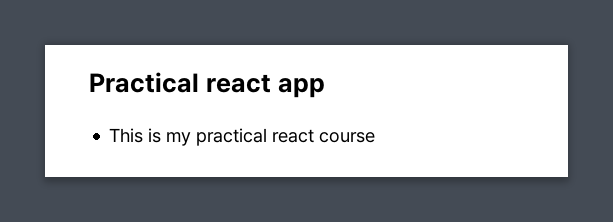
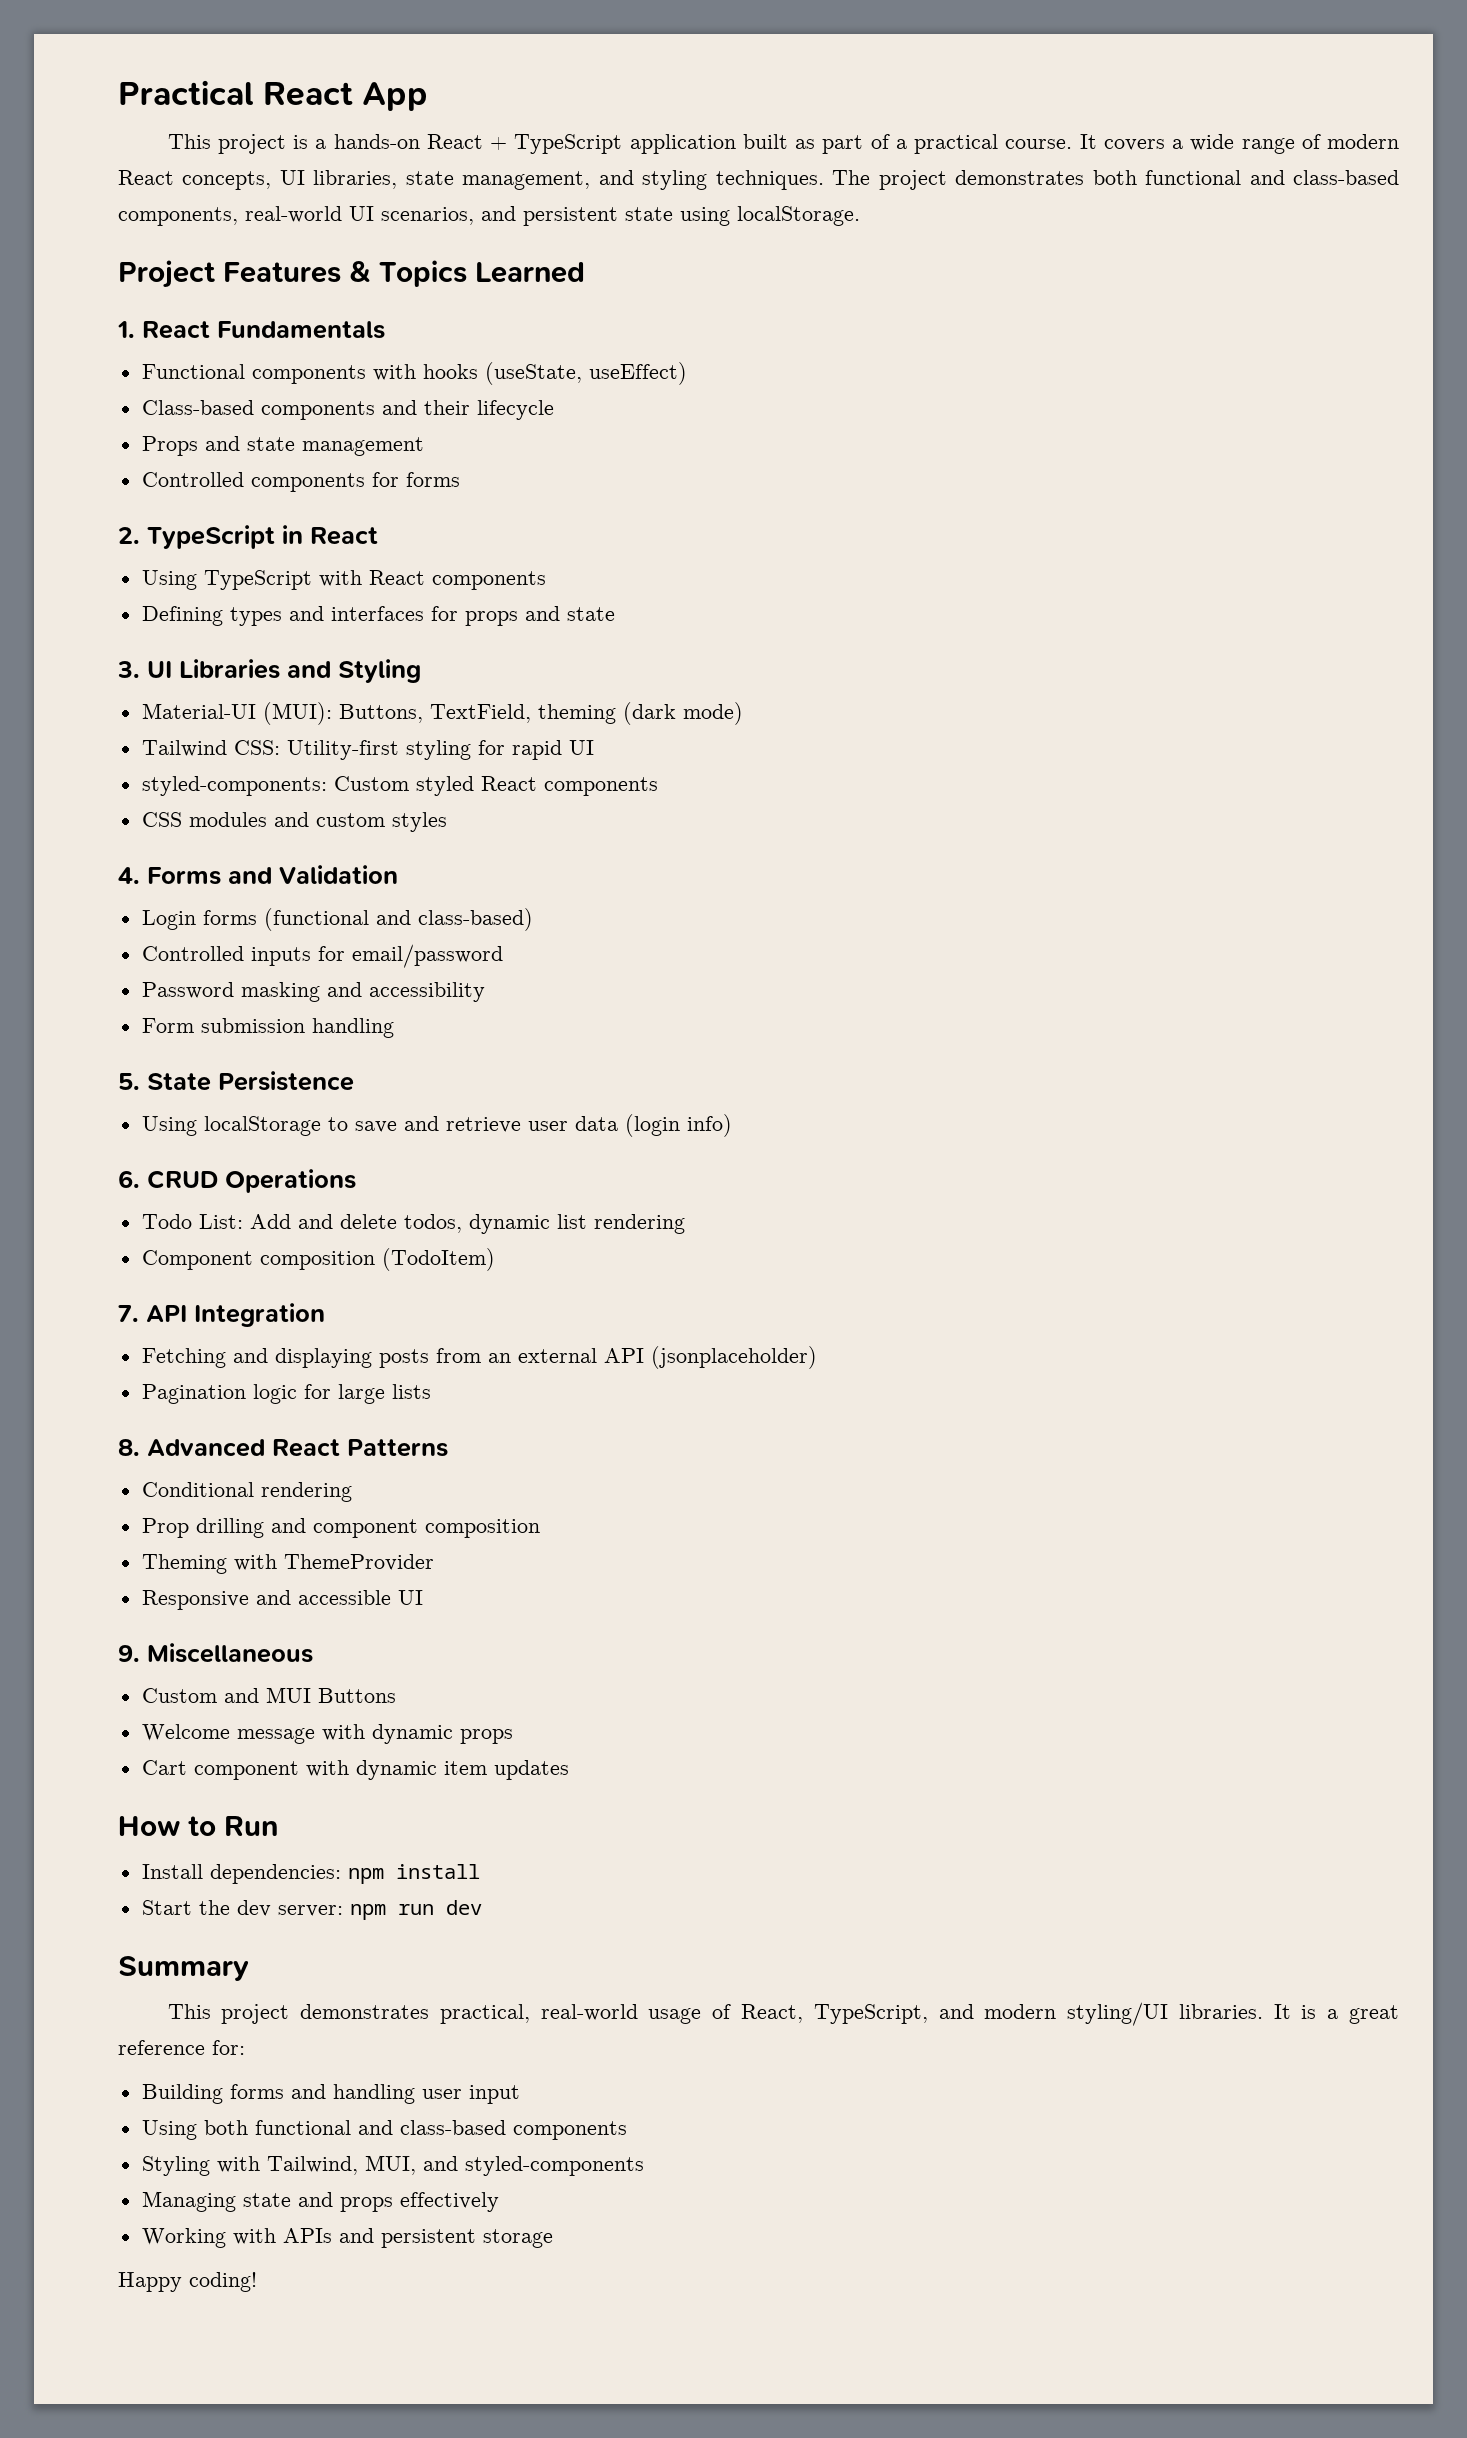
- Practical react app
- This is my practical react course
+ Practical React App
+ This project is a hands-on React + TypeScript application built as part of a practical course. It covers a wide range of modern React concepts, UI libraries, state management, and styling techniques. The project demonstrates both functional and class-based components, real-world UI scenarios, and persistent state using localStorage.
+ Project Features & Topics Learned
+ 1. React Fundamentals
+ Functional components with hooks (useState, useEffect)
+ Class-based components and their lifecycle
+ Props and state management
+ Controlled components for forms
+ 2. TypeScript in React
+ Using TypeScript with React components
+ Defining types and interfaces for props and state
+ 3. UI Libraries and Styling
+ Material-UI (MUI): Buttons, TextField, theming (dark mode)
+ Tailwind CSS: Utility-first styling for rapid UI
+ styled-components: Custom styled React components
+ CSS modules and custom styles
+ 4. Forms and Validation
+ Login forms (functional and class-based)
+ Controlled inputs for email/password
+ Password masking and accessibility
+ Form submission handling
+ 5. State Persistence
+ Using localStorage to save and retrieve user data (login info)
+ 6. CRUD Operations
+ Todo List: Add and delete todos, dynamic list rendering
+ Component composition (TodoItem)
+ 7. API Integration
+ Fetching and displaying posts from an external API (jsonplaceholder)
+ Pagination logic for large lists
+ 8. Advanced React Patterns
+ Conditional rendering
+ Prop drilling and component composition
+ Theming with ThemeProvider
+ Responsive and accessible UI
+ 9. Miscellaneous
+ Custom and MUI Buttons
+ Welcome message with dynamic props
+ Cart component with dynamic item updates
+ How to Run
+ Install dependencies: npm install
+ Start the dev server: npm run dev
+ Summary
+ This project demonstrates practical, real-world usage of React, TypeScript, and modern styling/UI libraries. It is a great reference for:
+ Building forms and handling user input
+ Using both functional and class-based components
+ Styling with Tailwind, MUI, and styled-components
+ Managing state and props effectively
+ Working with APIs and persistent storage
+ Happy coding!

